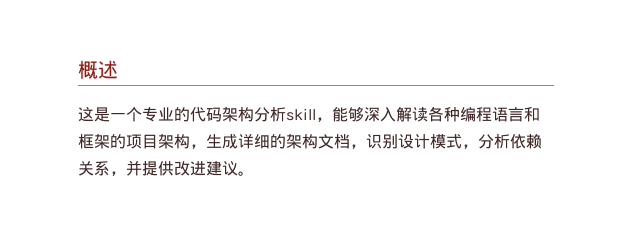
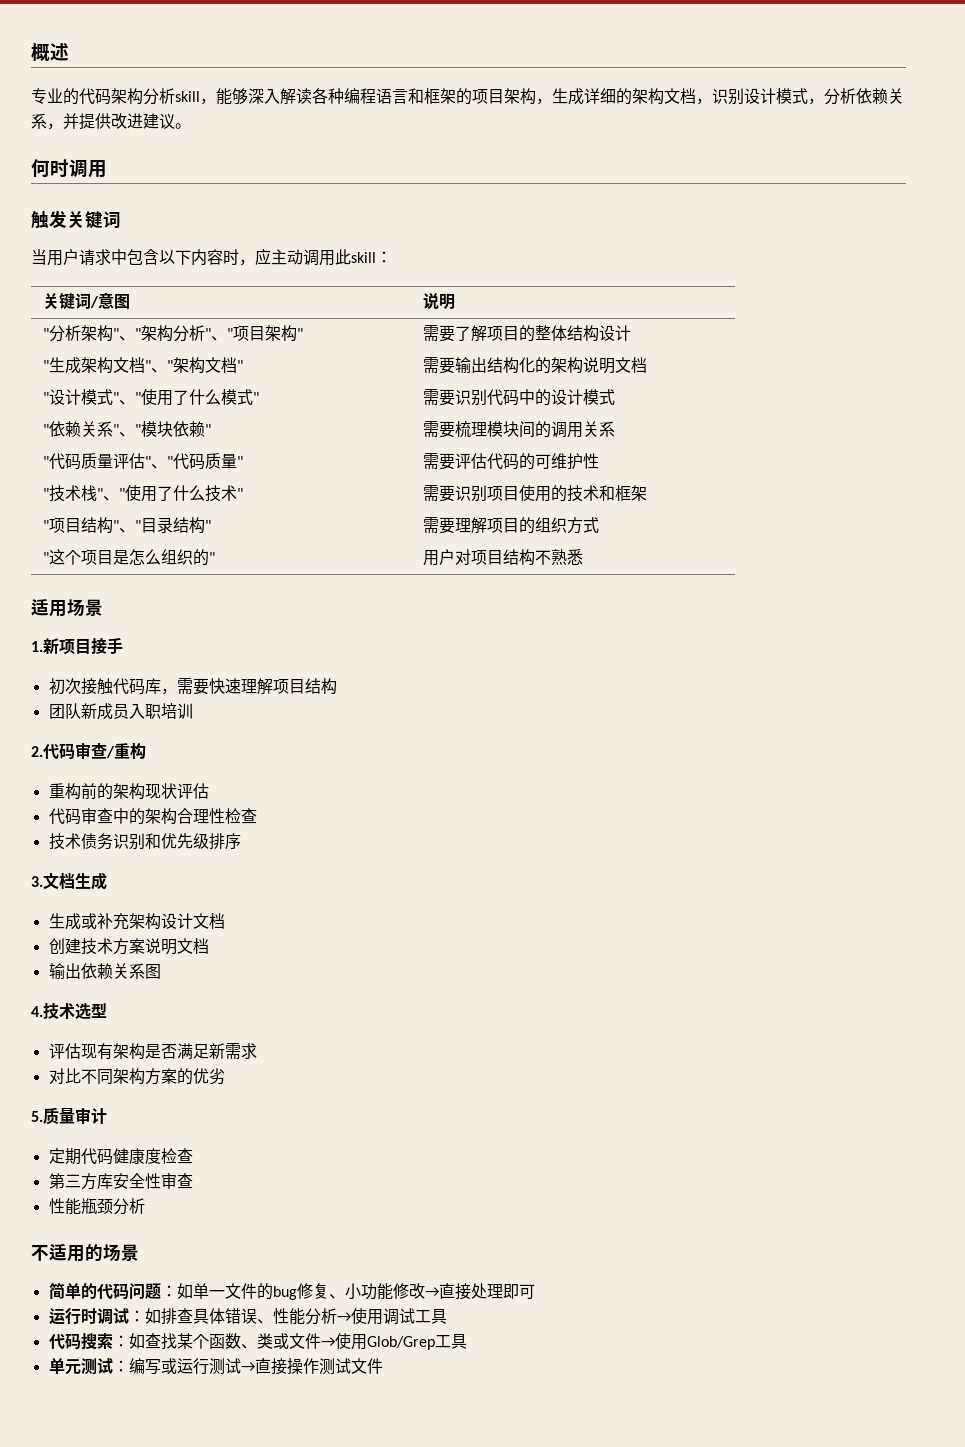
- 这是一个专业的代码架构分析skill，能够深入解读各种编程语言和框架的项目架构，生成详细的架构文档，识别设计模式，分析依赖关系，并提供改进建议。
+ 专业的代码架构分析skill，能够深入解读各种编程语言和框架的项目架构，生成详细的架构文档，识别设计模式，分析依赖关系，并提供改进建议。
+ 何时调用
+ 触发关键词
+ 当用户请求中包含以下内容时，应主动调用此skill：
+ 关键词/意图 | 说明
+ "分析架构"、"架构分析"、"项目架构" | 需要了解项目的整体结构设计
+ "生成架构文档"、"架构文档" | 需要输出结构化的架构说明文档
+ "设计模式"、"使用了什么模式" | 需要识别代码中的设计模式
+ "依赖关系"、"模块依赖" | 需要梳理模块间的调用关系
+ "代码质量评估"、"代码质量" | 需要评估代码的可维护性
+ "技术栈"、"使用了什么技术" | 需要识别项目使用的技术和框架
+ "项目结构"、"目录结构" | 需要理解项目的组织方式
+ "这个项目是怎么组织的" | 用户对项目结构不熟悉
+ 适用场景
+ 1.新项目接手
+ 初次接触代码库，需要快速理解项目结构
+ 团队新成员入职培训
+ 2.代码审查/重构
+ 重构前的架构现状评估
+ 代码审查中的架构合理性检查
+ 技术债务识别和优先级排序
+ 3.文档生成
+ 生成或补充架构设计文档
+ 创建技术方案说明文档
+ 输出依赖关系图
+ 4.技术选型
+ 评估现有架构是否满足新需求
+ 对比不同架构方案的优劣
+ 5.质量审计
+ 定期代码健康度检查
+ 第三方库安全性审查
+ 性能瓶颈分析
+ 不适用的场景
+ 简单的代码问题：如单一文件的bug修复、小功能修改→直接处理即可
+ 运行时调试：如排查具体错误、性能分析→使用调试工具
+ 代码搜索：如查找某个函数、类或文件→使用Glob/Grep工具
+ 单元测试：编写或运行测试→直接操作测试文件

